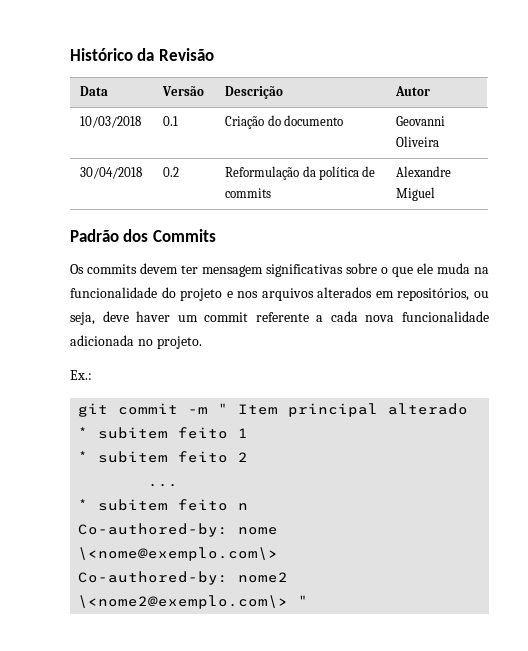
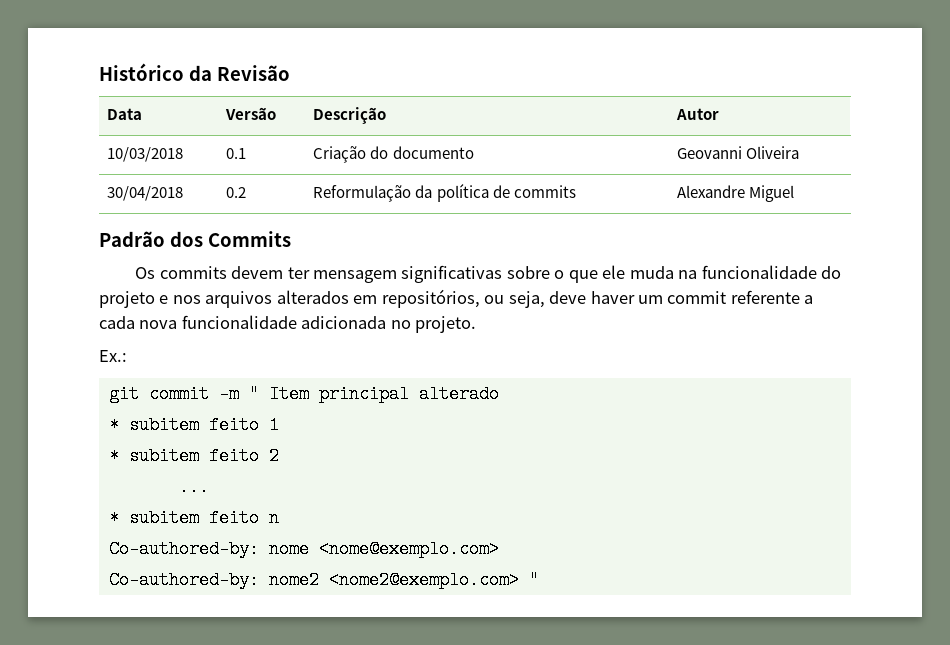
- Co-authored-by: nome \<nome@exemplo.com\>
+ Co-authored-by: nome <nome@exemplo.com>
- Co-authored-by: nome2 \<nome2@exemplo.com\> "
+ Co-authored-by: nome2 <nome2@exemplo.com> "

